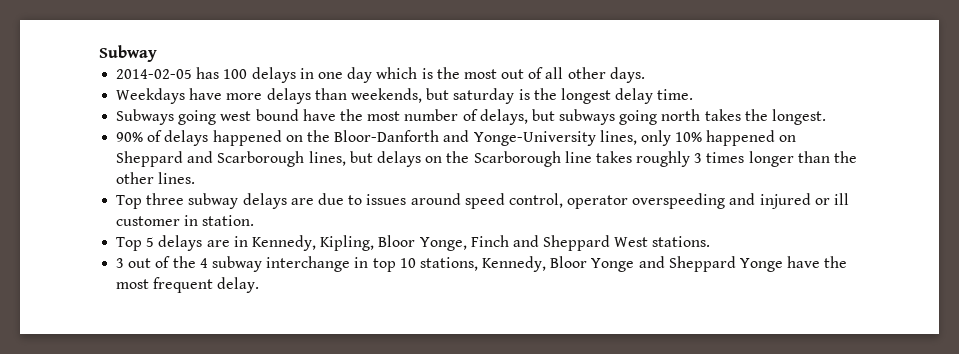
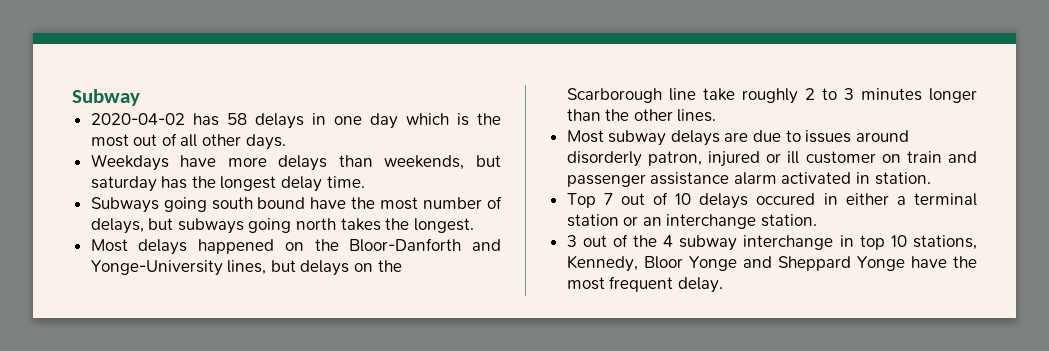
- 2014-02-05 has 100 delays in one day which is the most out of all other days.
+ 2020-04-02 has 58 delays in one day which is the most out of all other days.
- Weekdays have more delays than weekends, but saturday is the longest delay time.
+ Weekdays have more delays than weekends, but saturday has the longest delay time.
- Subways going west bound have the most number of delays, but subways going north takes the longest.
+ Subways going south bound have the most number of delays, but subways going north takes the longest.
- 90% of delays happened on the Bloor-Danforth and Yonge-University lines, only 10% happened on Sheppard and Scarborough lines, but delays on the Scarborough line takes roughly 3 times longer than the other lines.
+ Most delays happened on the Bloor-Danforth and Yonge-University lines, but delays on the Scarborough line take roughly 2 to 3 minutes longer than the other lines.
- Top three subway delays are due to issues around speed control, operator overspeeding and injured or ill customer in station.
- Top 5 delays are in Kennedy, Kipling, Bloor Yonge, Finch and Sheppard West stations.
+ Most subway delays are due to issues around disorderly patron, injured or ill customer on train and passenger assistance alarm activated in station.
+ Top 7 out of 10 delays occured in either a terminal station or an interchange station.

